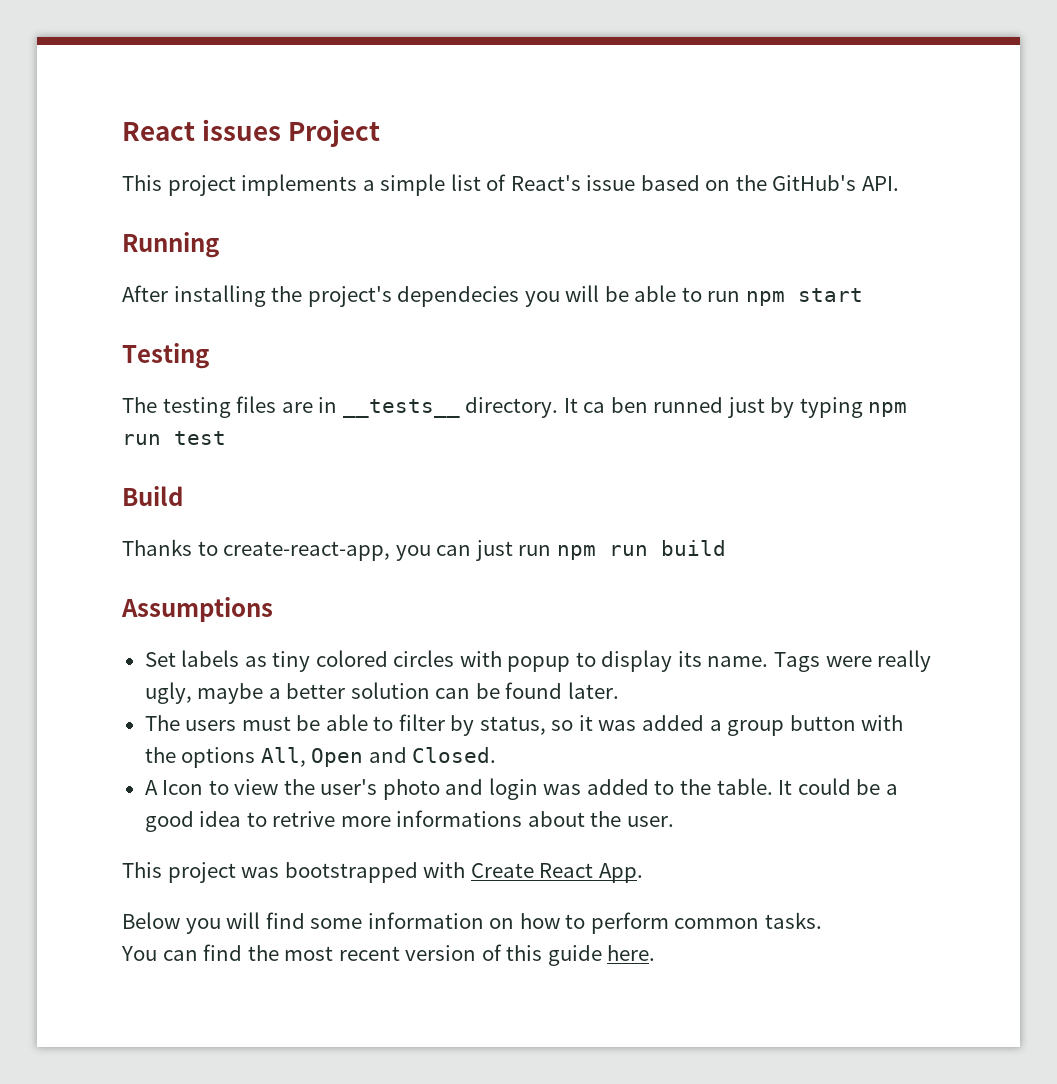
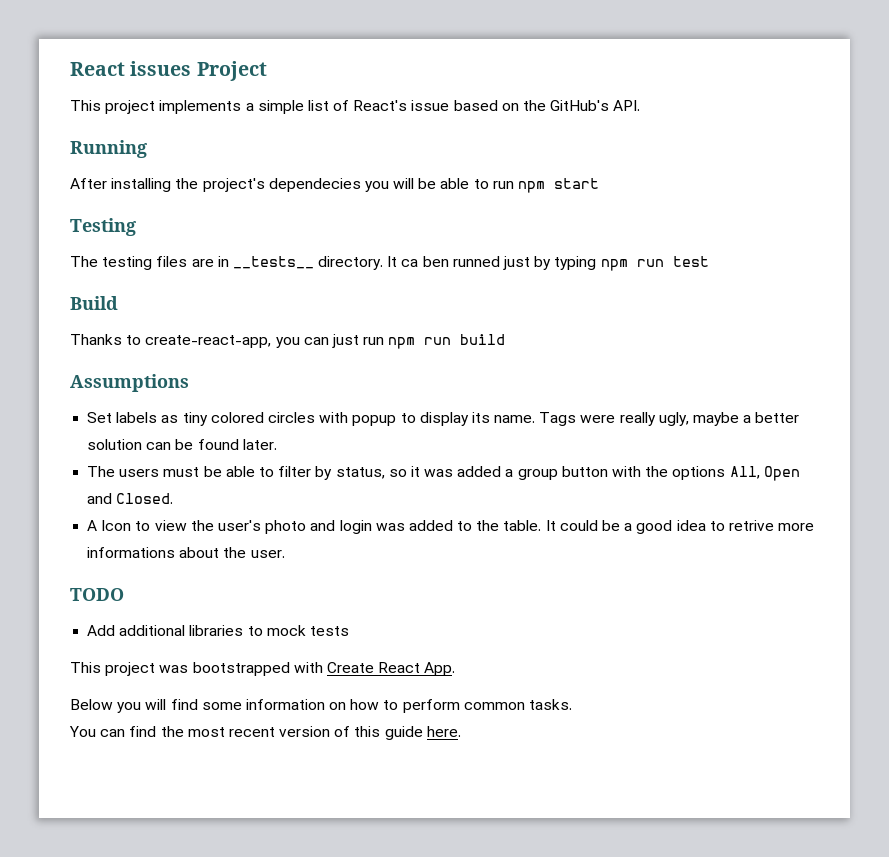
+ TODO
+ Add additional libraries to mock tests

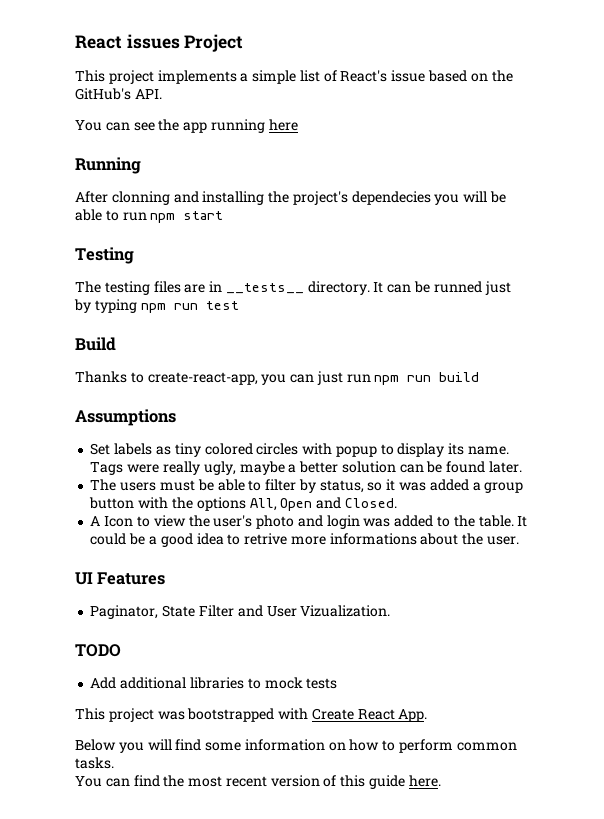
+ You can see the app running here
- After installing the project's dependecies you will be able to run npm start
+ After clonning and installing the project's dependecies you will be able to run npm start
- It ca ben runned just by typing npm run test
+ It can be runned just by typing npm run test
+ UI Features
+ Paginator, State Filter and User Vizualization.

